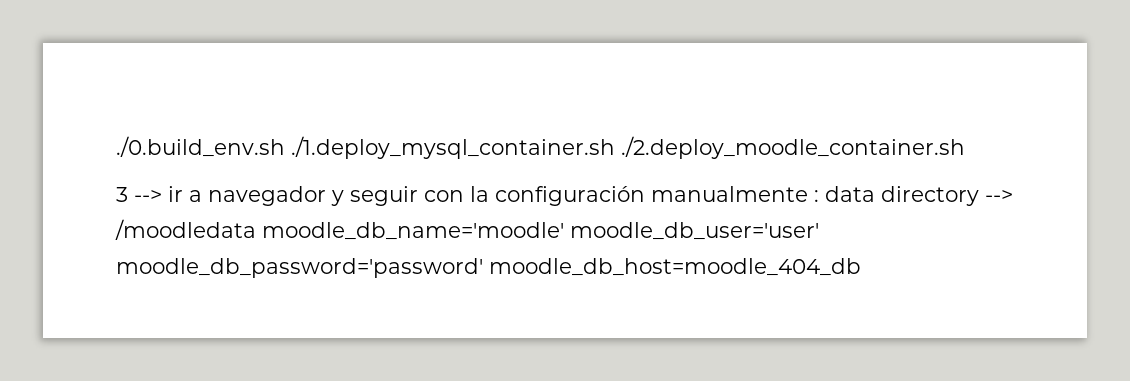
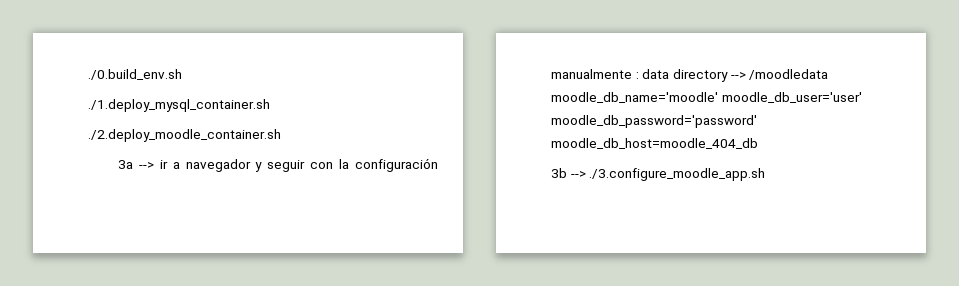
- ./0.build_env.sh ./1.deploy_mysql_container.sh ./2.deploy_moodle_container.sh
+ ./0.build_env.sh
+ ./1.deploy_mysql_container.sh
+ ./2.deploy_moodle_container.sh
- 3 --> ir a navegador y seguir con la configuración manualmente : data directory --> /moodledata moodle_db_name='moodle' moodle_db_user='user' moodle_db_password='password' moodle_db_host=moodle_404_db
+ 3a --> ir a navegador y seguir con la configuración manualmente : data directory --> /moodledata moodle_db_name='moodle' moodle_db_user='user' moodle_db_password='password' moodle_db_host=moodle_404_db
+ 3b --> ./3.configure_moodle_app.sh

